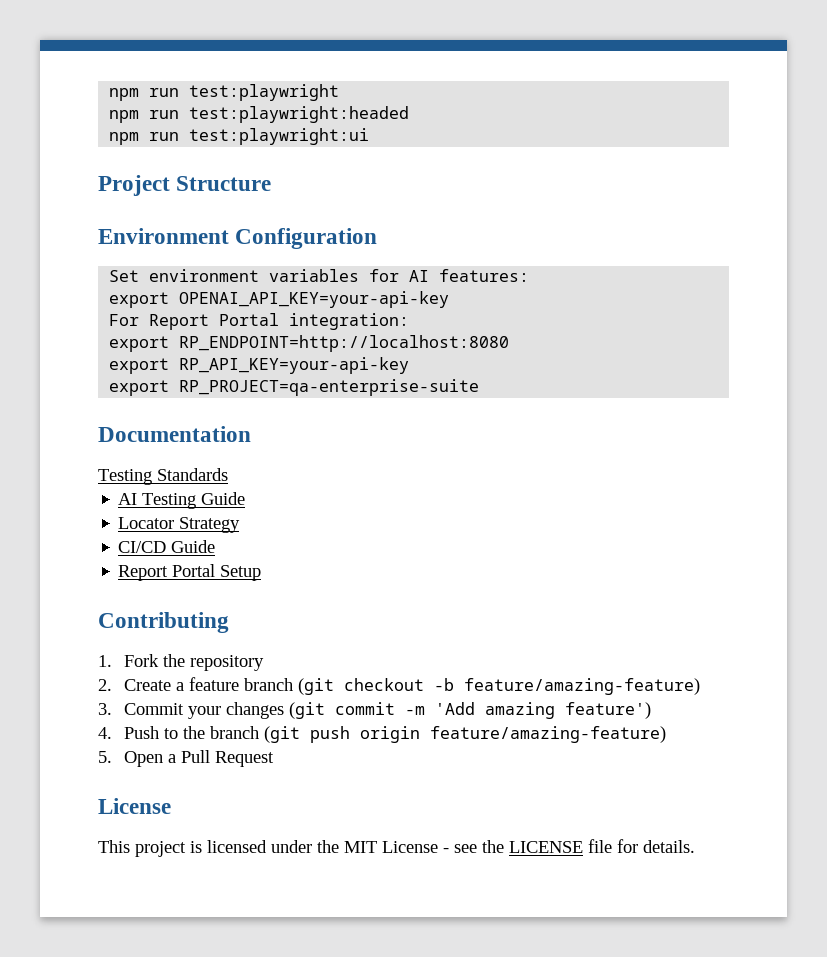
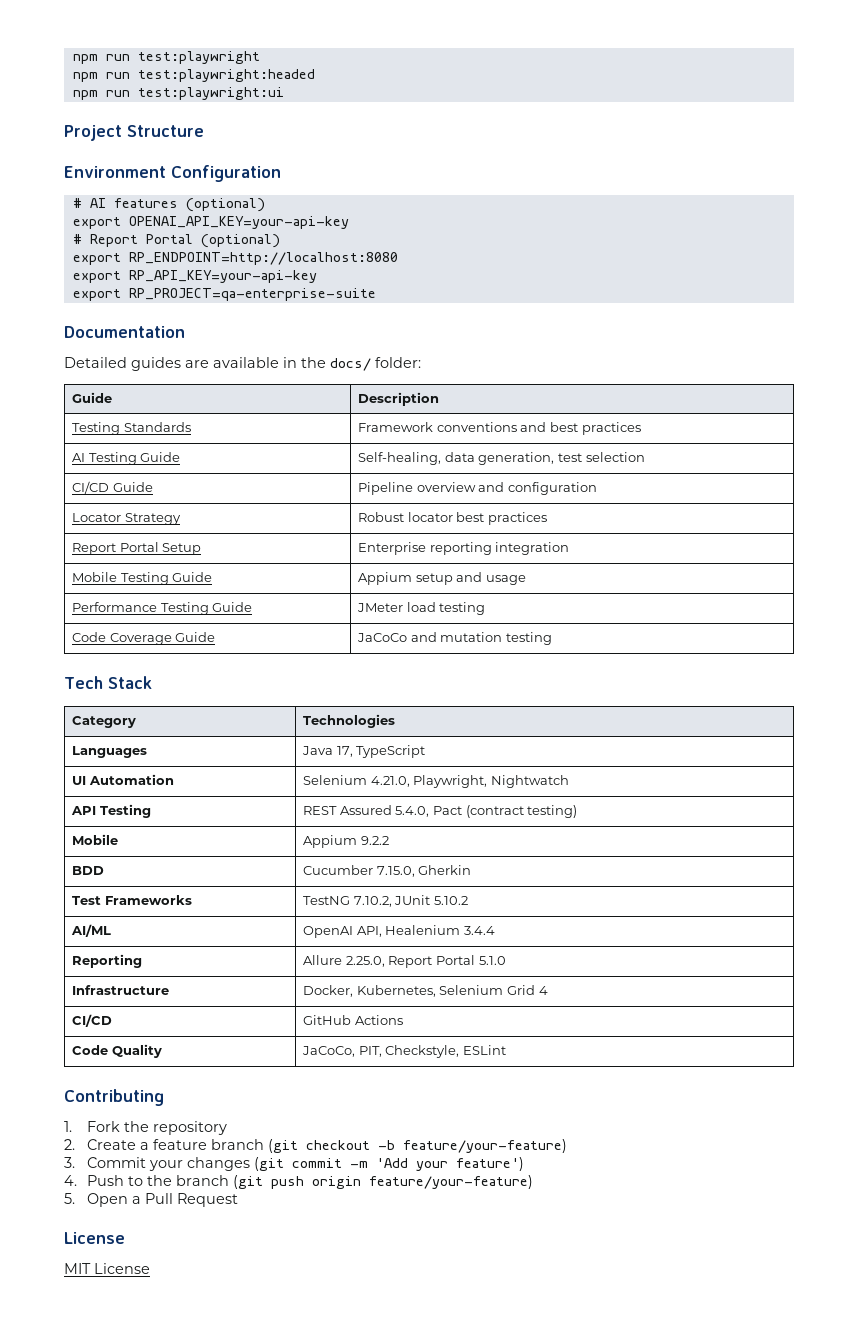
- Set environment variables for AI features:
+ # AI features (optional)
- For Report Portal integration:
+ # Report Portal (optional)
- Testing Standards
- AI Testing Guide
- Locator Strategy
- CI/CD Guide
- Report Portal Setup
+ Detailed guides are available in the docs/ folder:
+ Guide | Description
+ Testing Standards | Framework conventions and best practices
+ AI Testing Guide | Self-healing, data generation, test selection
+ CI/CD Guide | Pipeline overview and configuration
+ Locator Strategy | Robust locator best practices
+ Report Portal Setup | Enterprise reporting integration
+ Mobile Testing Guide | Appium setup and usage
+ Performance Testing Guide | JMeter load testing
+ Code Coverage Guide | JaCoCo and mutation testing
+ Tech Stack
+ Category | Technologies
+ Languages | Java 17, TypeScript
+ UI Automation | Selenium 4.21.0, Playwright, Nightwatch
+ API Testing | REST Assured 5.4.0, Pact (contract testing)
+ Mobile | Appium 9.2.2
+ BDD | Cucumber 7.15.0, Gherkin
+ Test Frameworks | TestNG 7.10.2, JUnit 5.10.2
+ AI/ML | OpenAI API, Healenium 3.4.4
+ Reporting | Allure 2.25.0, Report Portal 5.1.0
+ Infrastructure | Docker, Kubernetes, Selenium Grid 4
+ CI/CD | GitHub Actions
+ Code Quality | JaCoCo, PIT, Checkstyle, ESLint
- 2. Create a feature branch (git checkout -b feature/amazing-feature)
+ 2. Create a feature branch (git checkout -b feature/your-feature)
- 3. Commit your changes (git commit -m 'Add amazing feature')
+ 3. Commit your changes (git commit -m 'Add your feature')
- 4. Push to the branch (git push origin feature/amazing-feature)
+ 4. Push to the branch (git push origin feature/your-feature)
- This project is licensed under the MIT License - see the LICENSE file for details.
+ MIT License

